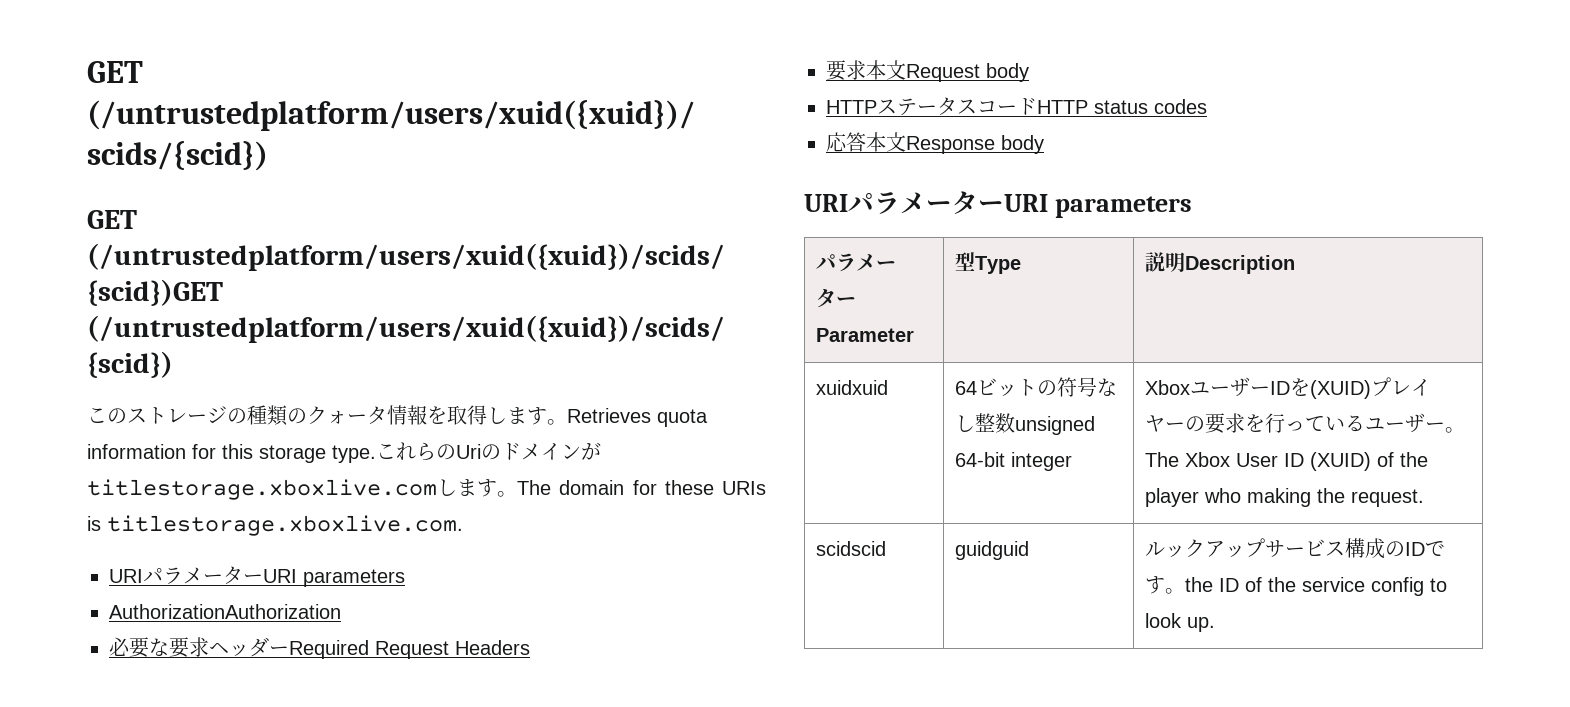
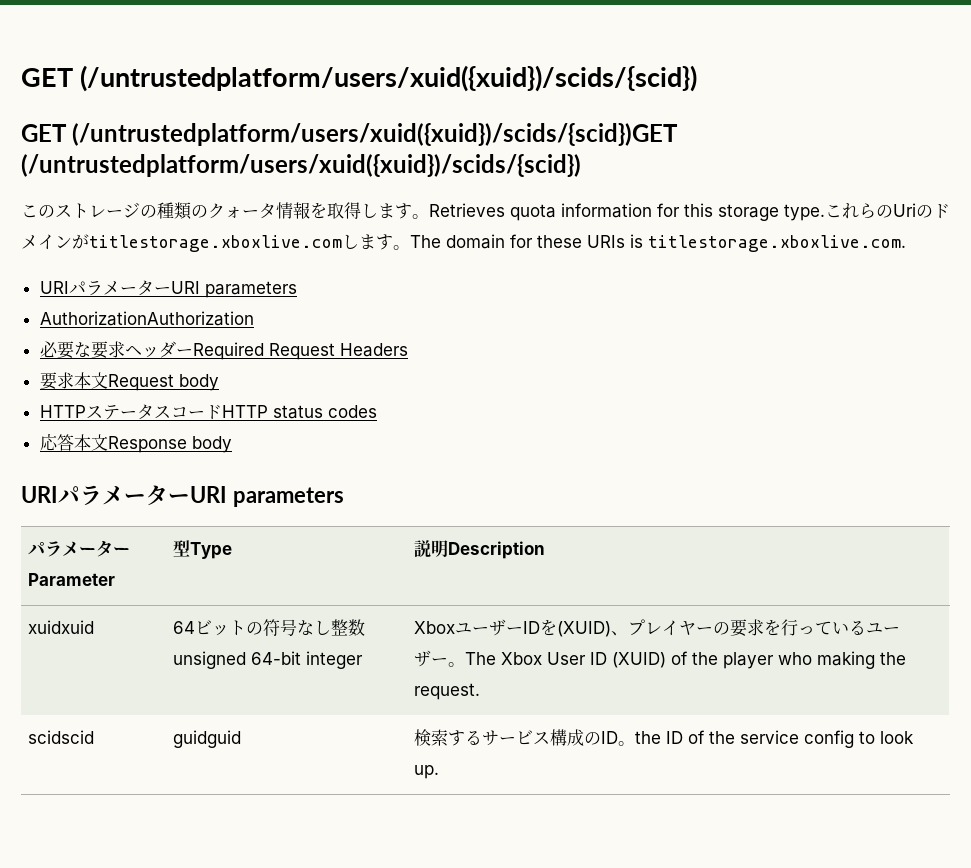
- xuidxuid | 64ビットの符号なし整数unsigned 64-bit integer | XboxユーザーIDを(XUID)プレイヤーの要求を行っているユーザー。The Xbox User ID (XUID) of the player who making the request.
+ xuidxuid | 64ビットの符号なし整数unsigned 64-bit integer | XboxユーザーIDを(XUID)、プレイヤーの要求を行っているユーザー。The Xbox User ID (XUID) of the player who making the request.
- scidscid | guidguid | ルックアップサービス構成のIDです。the ID of the service config to look up.
+ scidscid | guidguid | 検索するサービス構成のID。the ID of the service config to look up.

